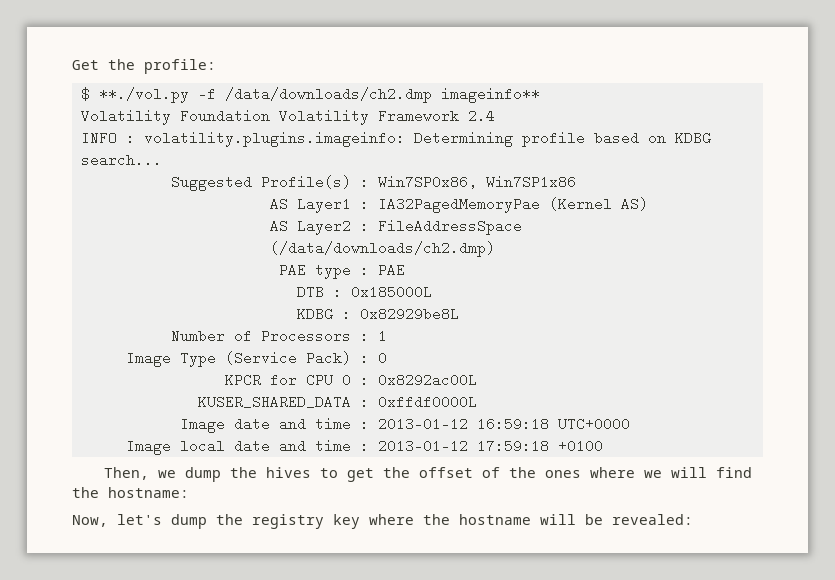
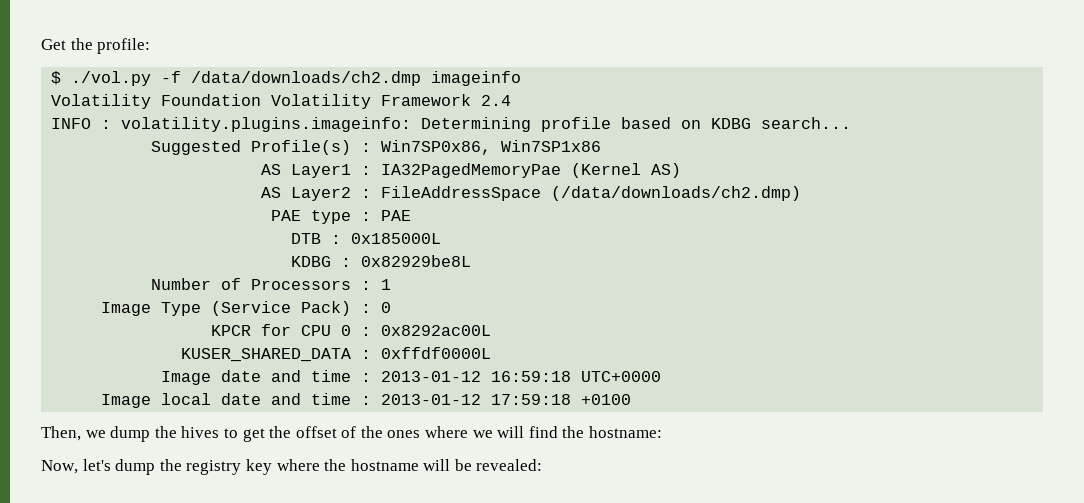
- $ **./vol.py -f /data/downloads/ch2.dmp imageinfo**
+ $ ./vol.py -f /data/downloads/ch2.dmp imageinfo

